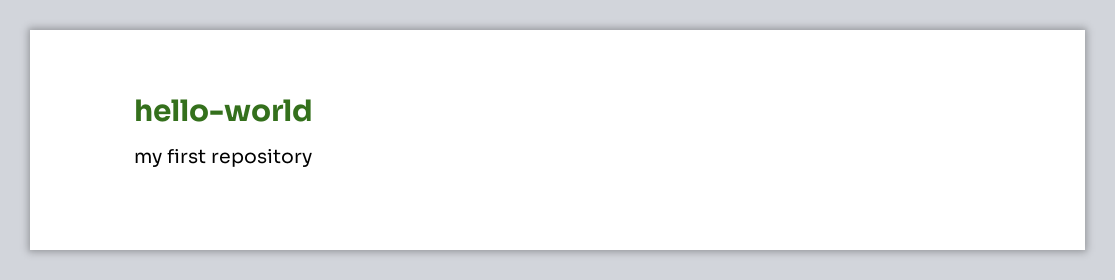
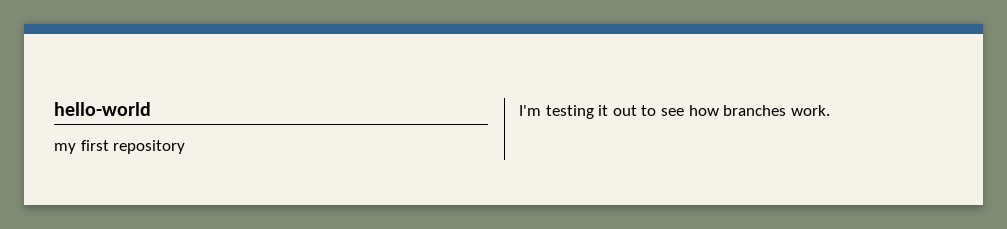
+ I'm testing it out to see how branches work.

